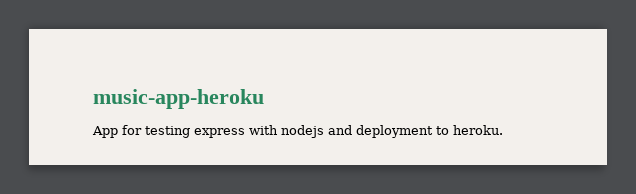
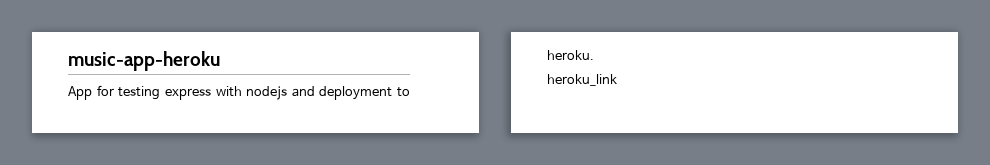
+ heroku_link

